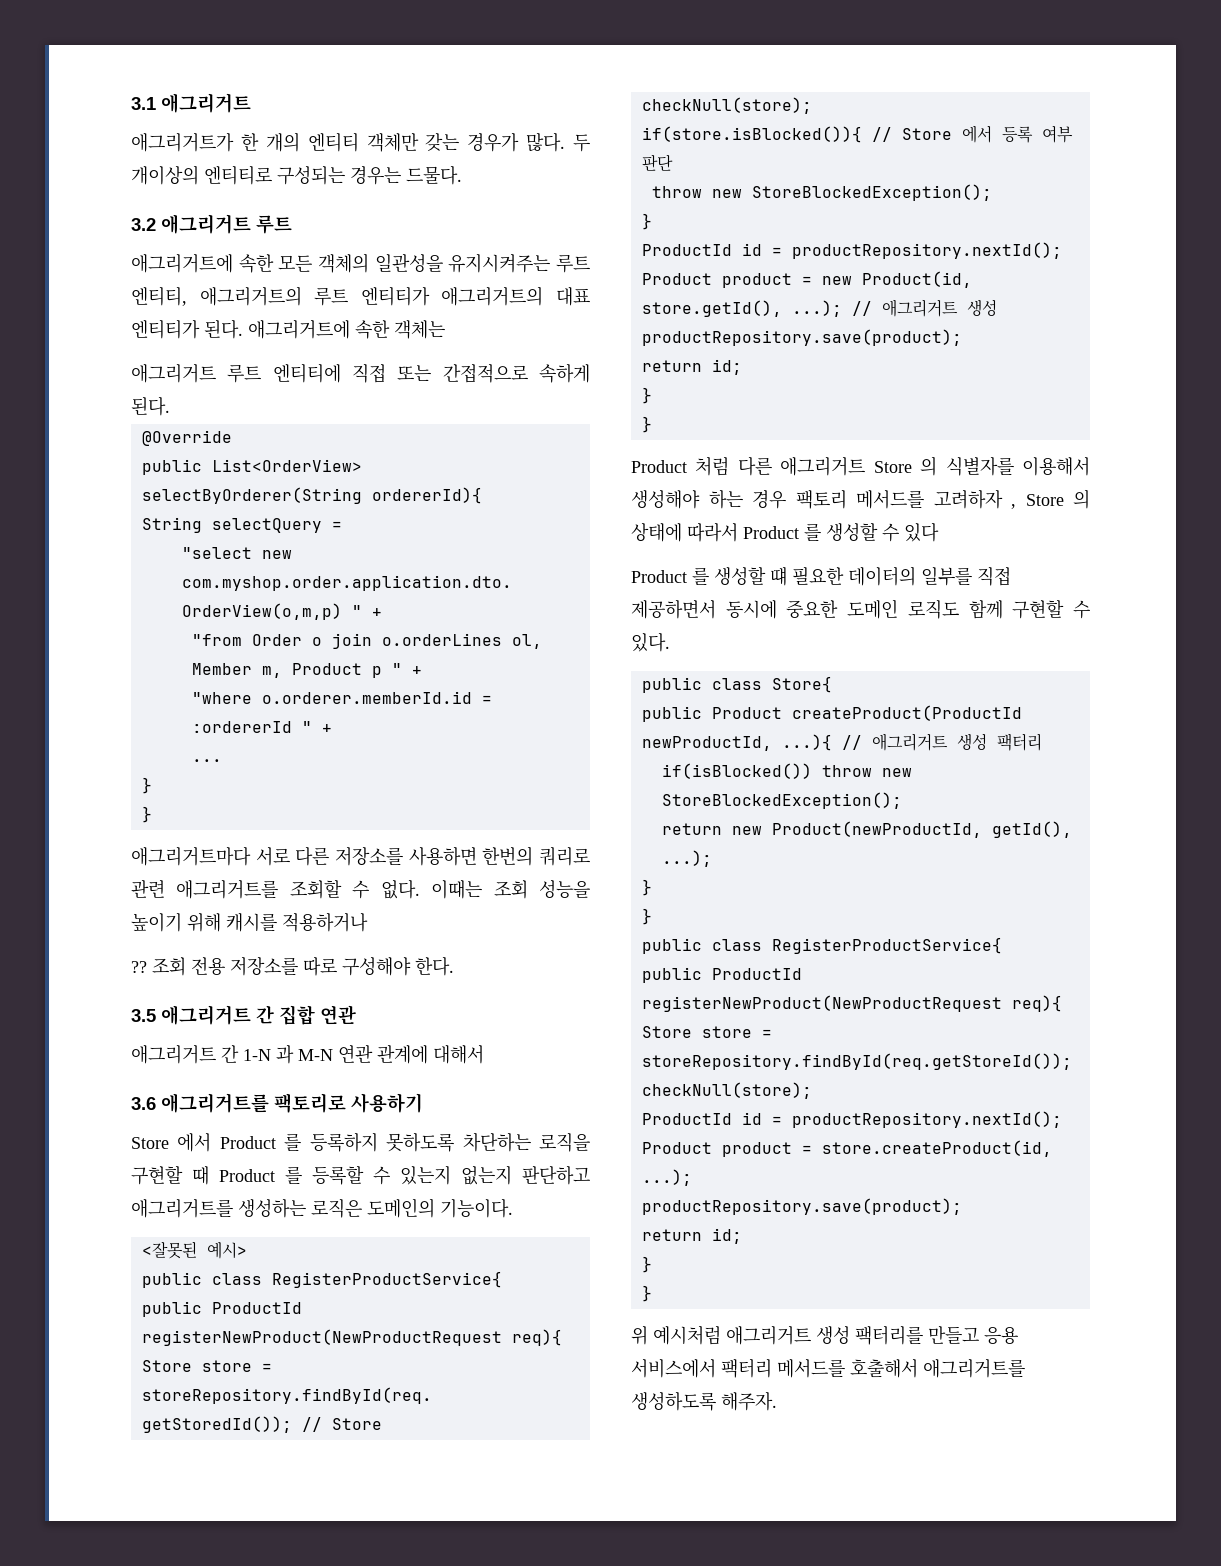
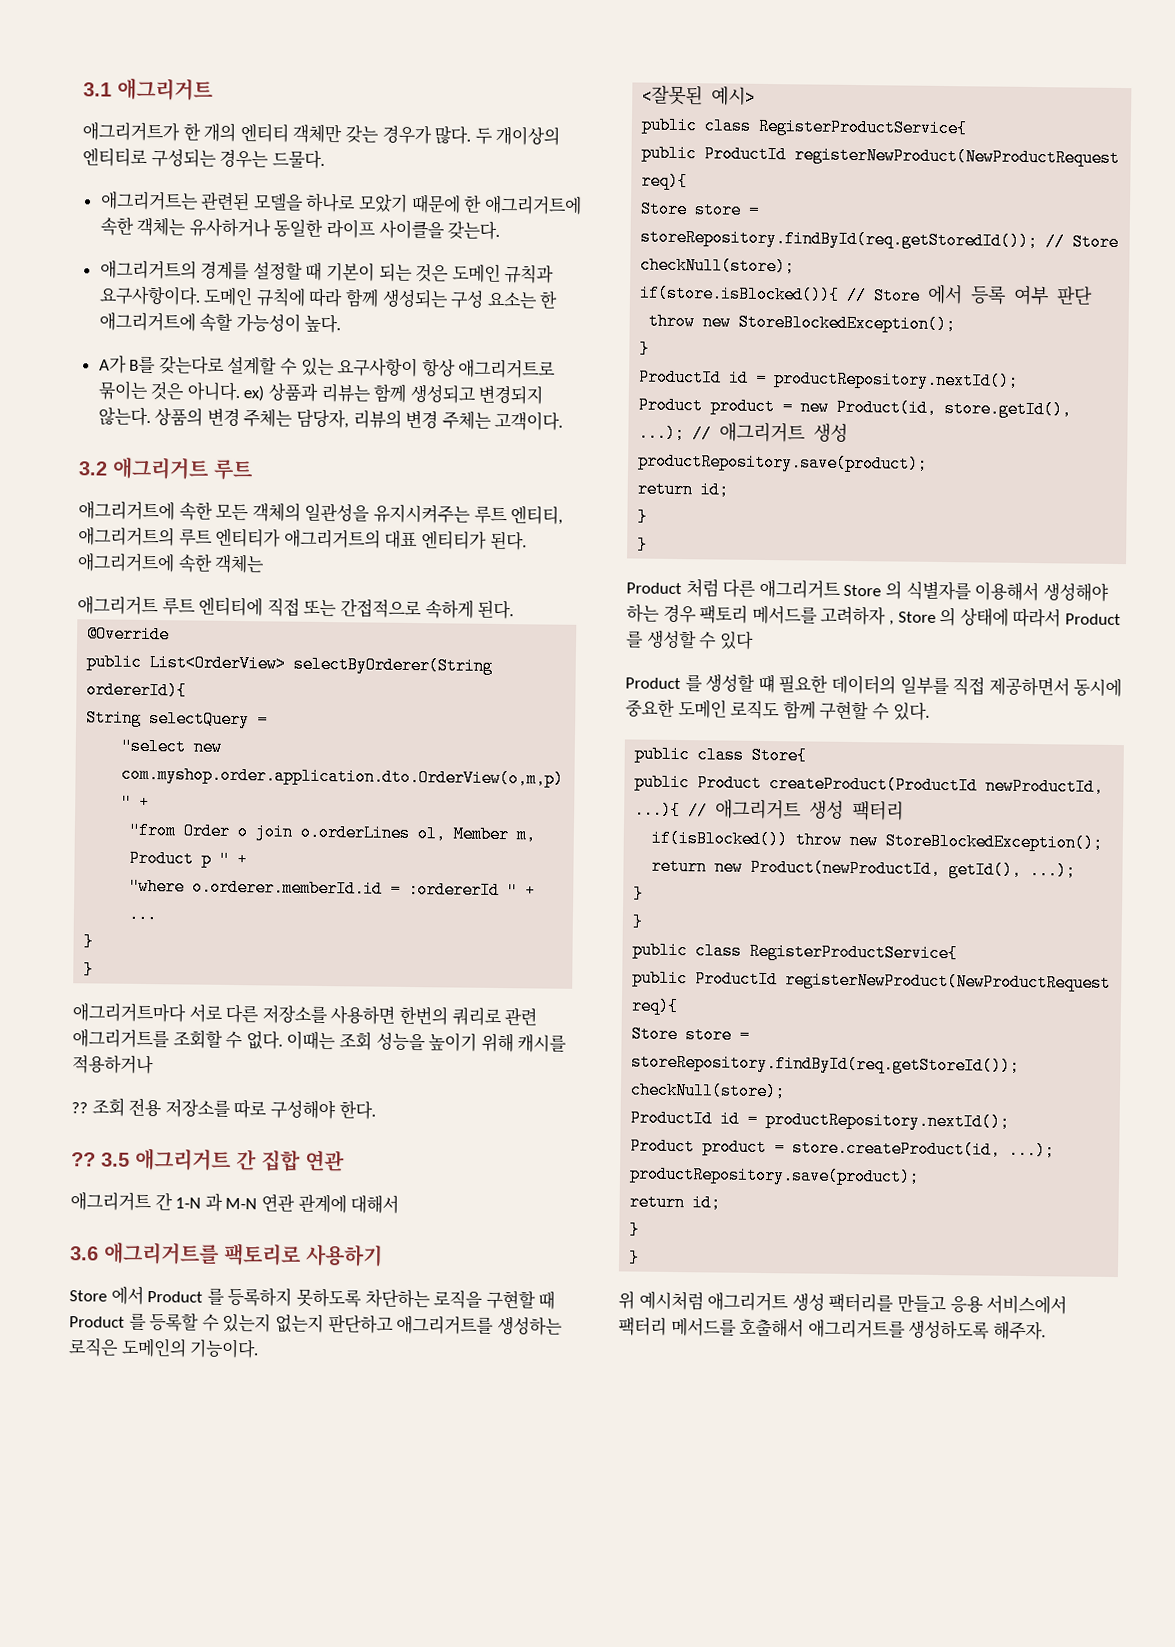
+ 애그리거트는 관련된 모델을 하나로 모았기 때문에 한 애그리거트에 속한 객체는 유사하거나 동일한 라이프 사이클을 갖는다.
+ 애그리거트의 경계를 설정할 때 기본이 되는 것은 도메인 규칙과 요구사항이다. 도메인 규칙에 따라 함께 생성되는 구성 요소는 한 애그리거트에 속할 가능성이 높다.
+ A가 B를 갖는다로 설계할 수 있는 요구사항이 항상 애그리거트로 묶이는 것은 아니다. ex) 상품과 리뷰는 함께 생성되고 변경되지 않는다. 상품의 변경 주체는 담당자, 리뷰의 변경 주체는 고객이다.
  조회 전용 저장소를 따로 구성해야 한다.
- 3.5 애그리거트 간 집합 연관
+ ?? 3.5 애그리거트 간 집합 연관

